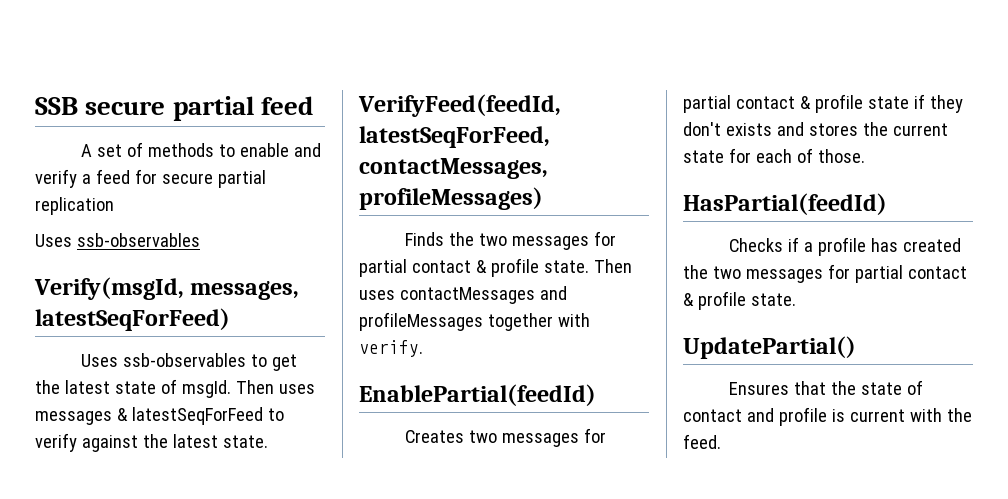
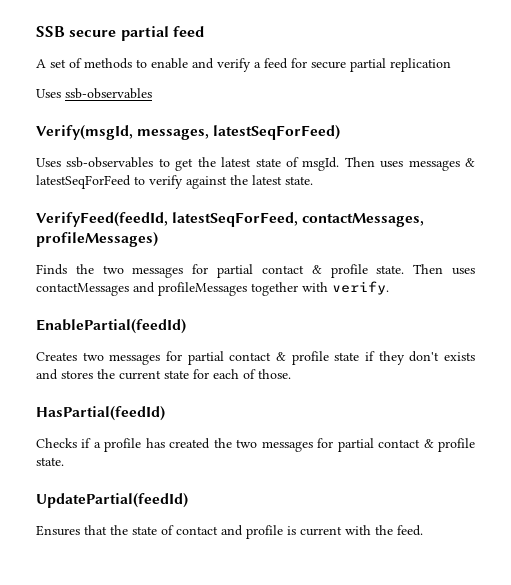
- UpdatePartial()
+ UpdatePartial(feedId)

